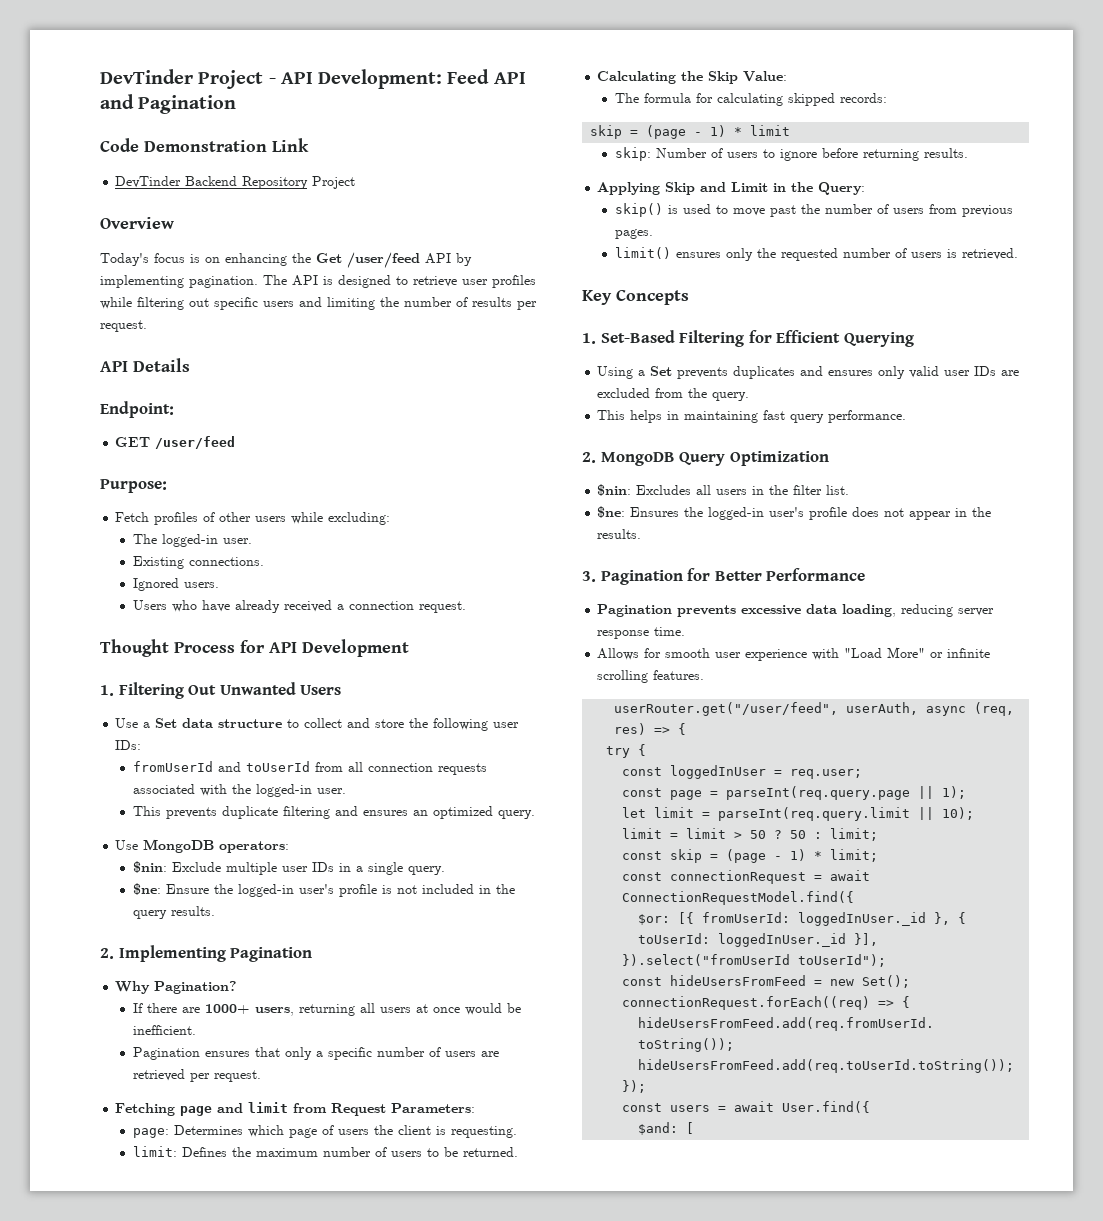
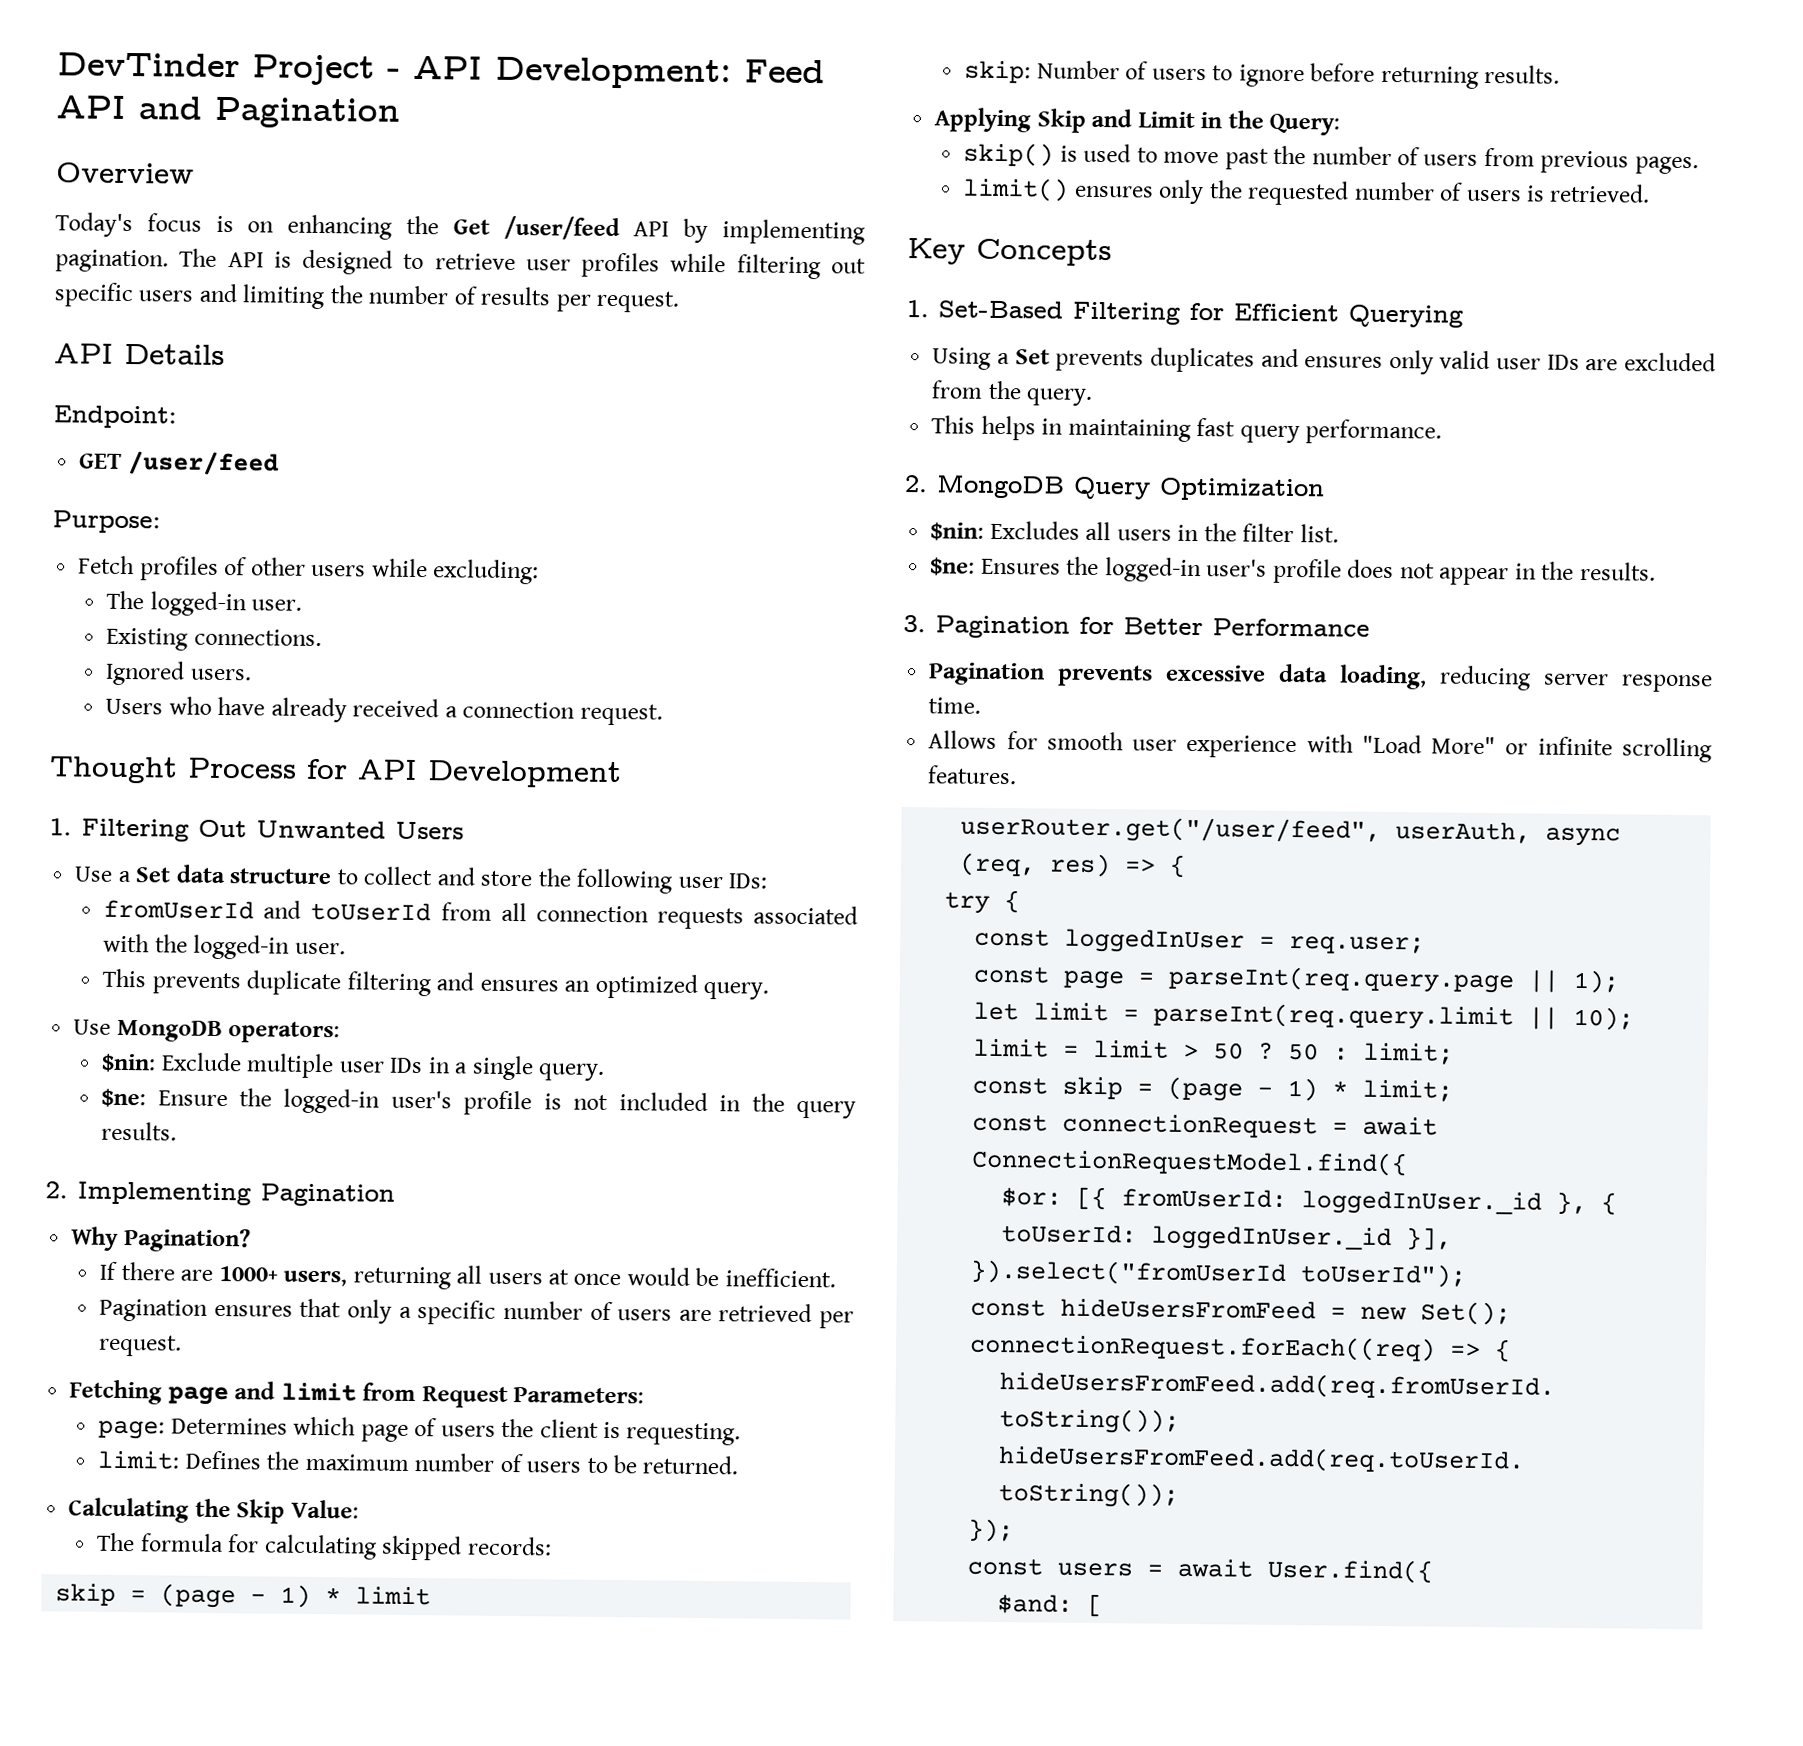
- Code Demonstration Link
- DevTinder Backend Repository Project

